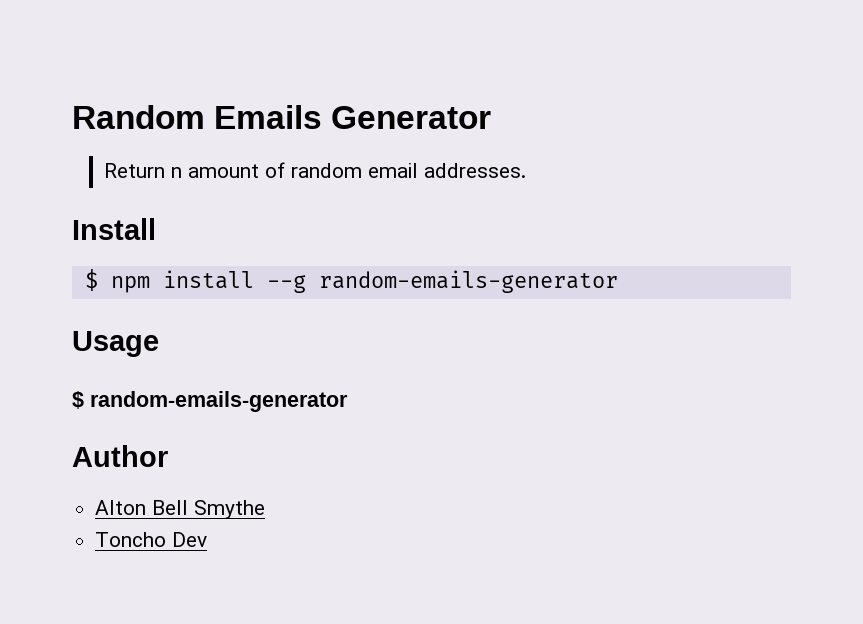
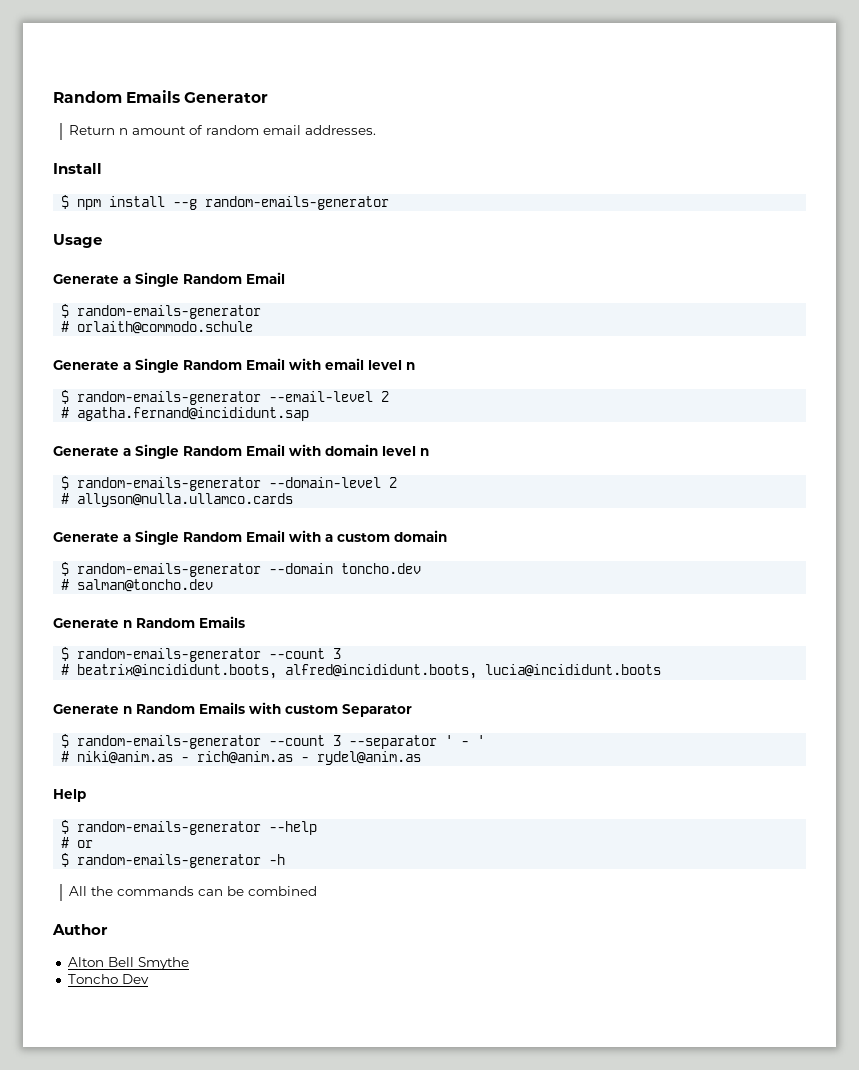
  Usage
+ Generate a Single Random Email
  $ random-emails-generator
+ # orlaith@commodo.schule
+ Generate a Single Random Email with email level n
+ $ random-emails-generator --email-level 2
+ # agatha.fernand@incididunt.sap
+ Generate a Single Random Email with domain level n
+ $ random-emails-generator --domain-level 2
+ # allyson@nulla.ullamco.cards
+ Generate a Single Random Email with a custom domain
+ $ random-emails-generator --domain toncho.dev
+ # salman@toncho.dev
+ Generate n Random Emails
+ $ random-emails-generator --count 3
+ # beatrix@incididunt.boots, alfred@incididunt.boots, lucia@incididunt.boots
+ Generate n Random Emails with custom Separator
+ $ random-emails-generator --count 3 --separator ' - '
+ # niki@anim.as - rich@anim.as - rydel@anim.as
+ Help
+ $ random-emails-generator --help
+ # or
+ $ random-emails-generator -h
+ All the commands can be combined

